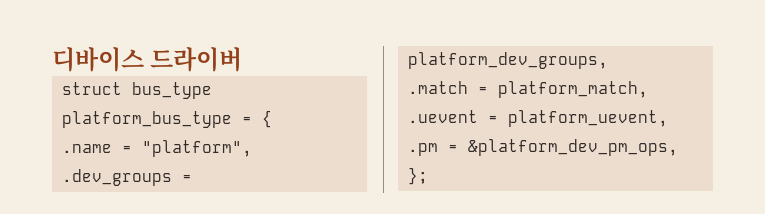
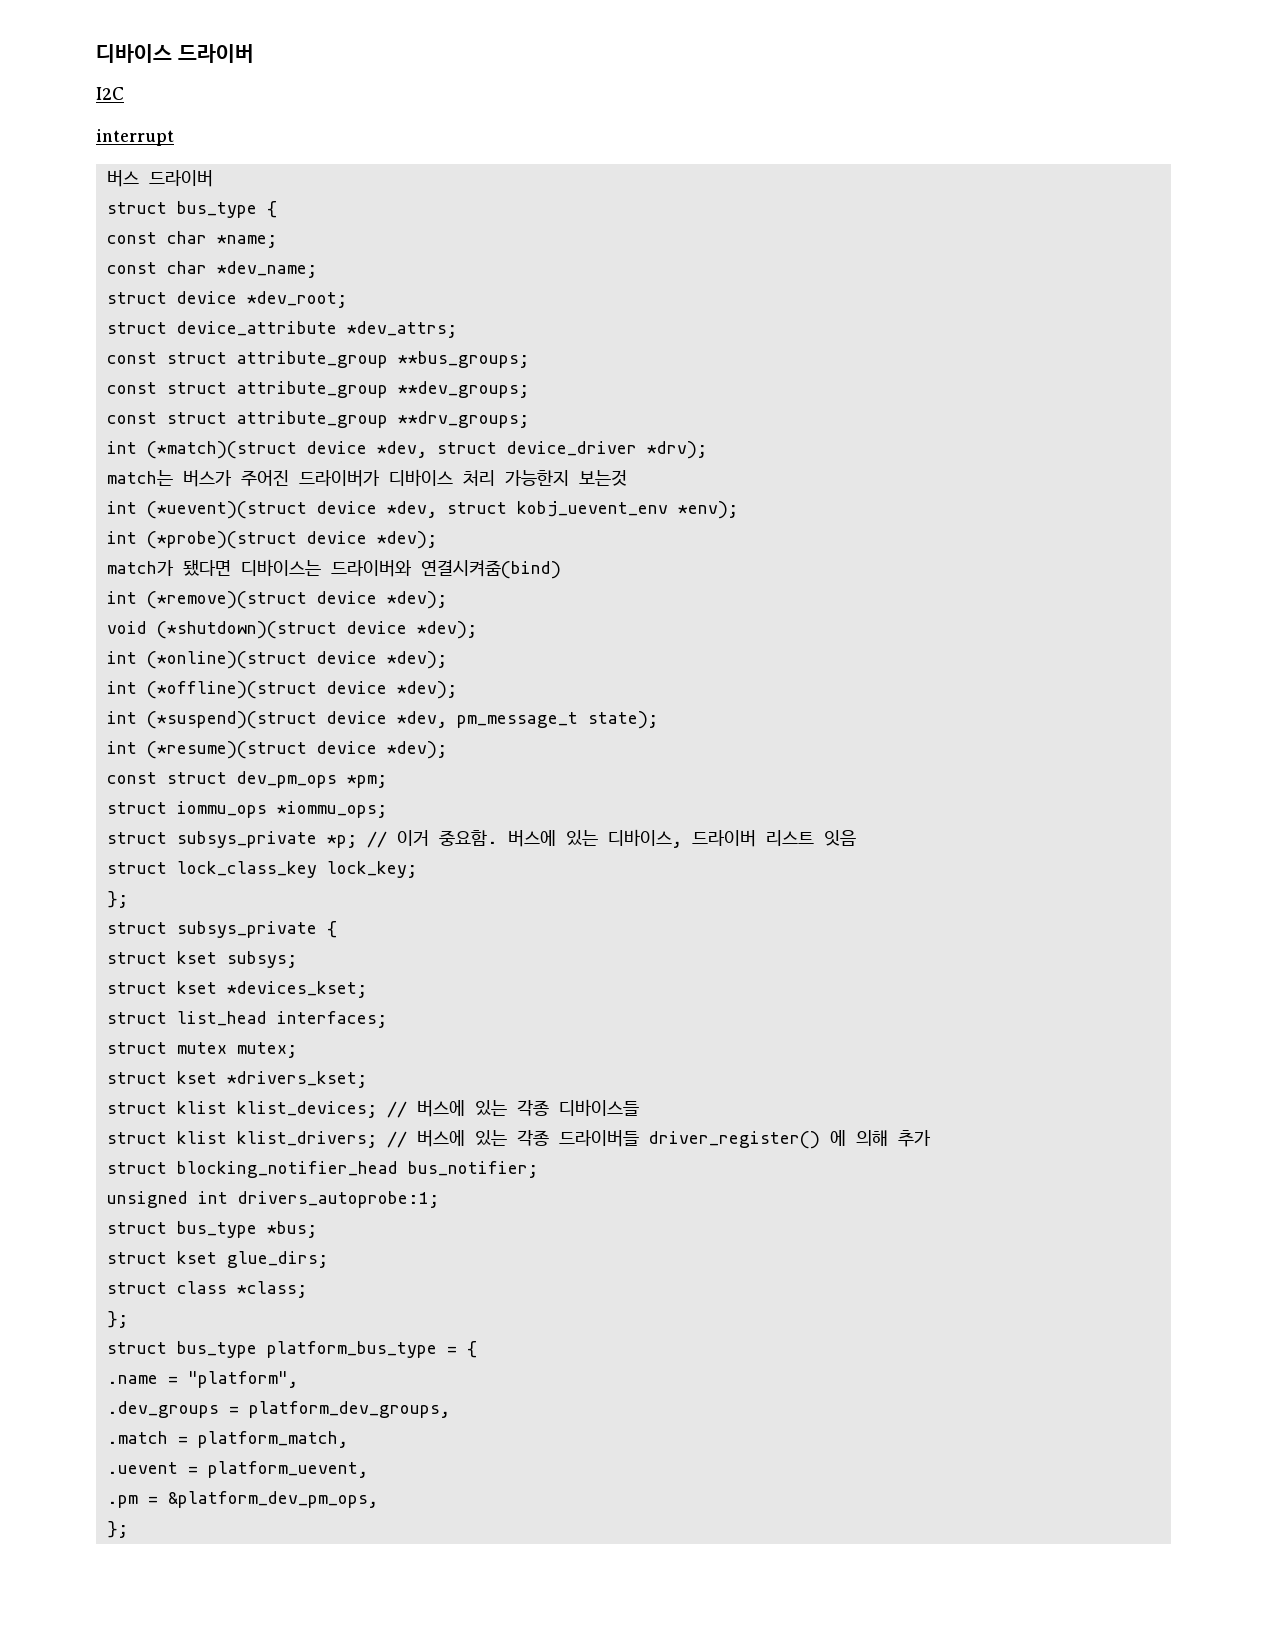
+ I2C
+ interrupt
+ 버스 드라이버
+ struct bus_type {
+ const char *name;
+ const char *dev_name;
+ struct device *dev_root;
+ struct device_attribute *dev_attrs;
+ const struct attribute_group **bus_groups;
+ const struct attribute_group **dev_groups;
+ const struct attribute_group **drv_groups;
+ int (*match)(struct device *dev, struct device_driver *drv);
+ match는 버스가 주어진 드라이버가 디바이스 처리 가능한지 보는것
+ int (*uevent)(struct device *dev, struct kobj_uevent_env *env);
+ int (*probe)(struct device *dev);
+ match가 됐다면 디바이스는 드라이버와 연결시켜줌(bind)
+ int (*remove)(struct device *dev);
+ void (*shutdown)(struct device *dev);
+ int (*online)(struct device *dev);
+ int (*offline)(struct device *dev);
+ int (*suspend)(struct device *dev, pm_message_t state);
+ int (*resume)(struct device *dev);
+ const struct dev_pm_ops *pm;
+ struct iommu_ops *iommu_ops;
+ struct subsys_private *p; // 이거 중요함. 버스에 있는 디바이스, 드라이버 리스트 잇음
+ struct lock_class_key lock_key;
+ };
+ struct subsys_private {
+ struct kset subsys;
+ struct kset *devices_kset;
+ struct list_head interfaces;
+ struct mutex mutex;
+ struct kset *drivers_kset;
+ struct klist klist_devices; // 버스에 있는 각종 디바이스들
+ struct klist klist_drivers; // 버스에 있는 각종 드라이버들 driver_register() 에 의해 추가
+ struct blocking_notifier_head bus_notifier;
+ unsigned int drivers_autoprobe:1;
+ struct bus_type *bus;
+ struct kset glue_dirs;
+ struct class *class;
+ };

